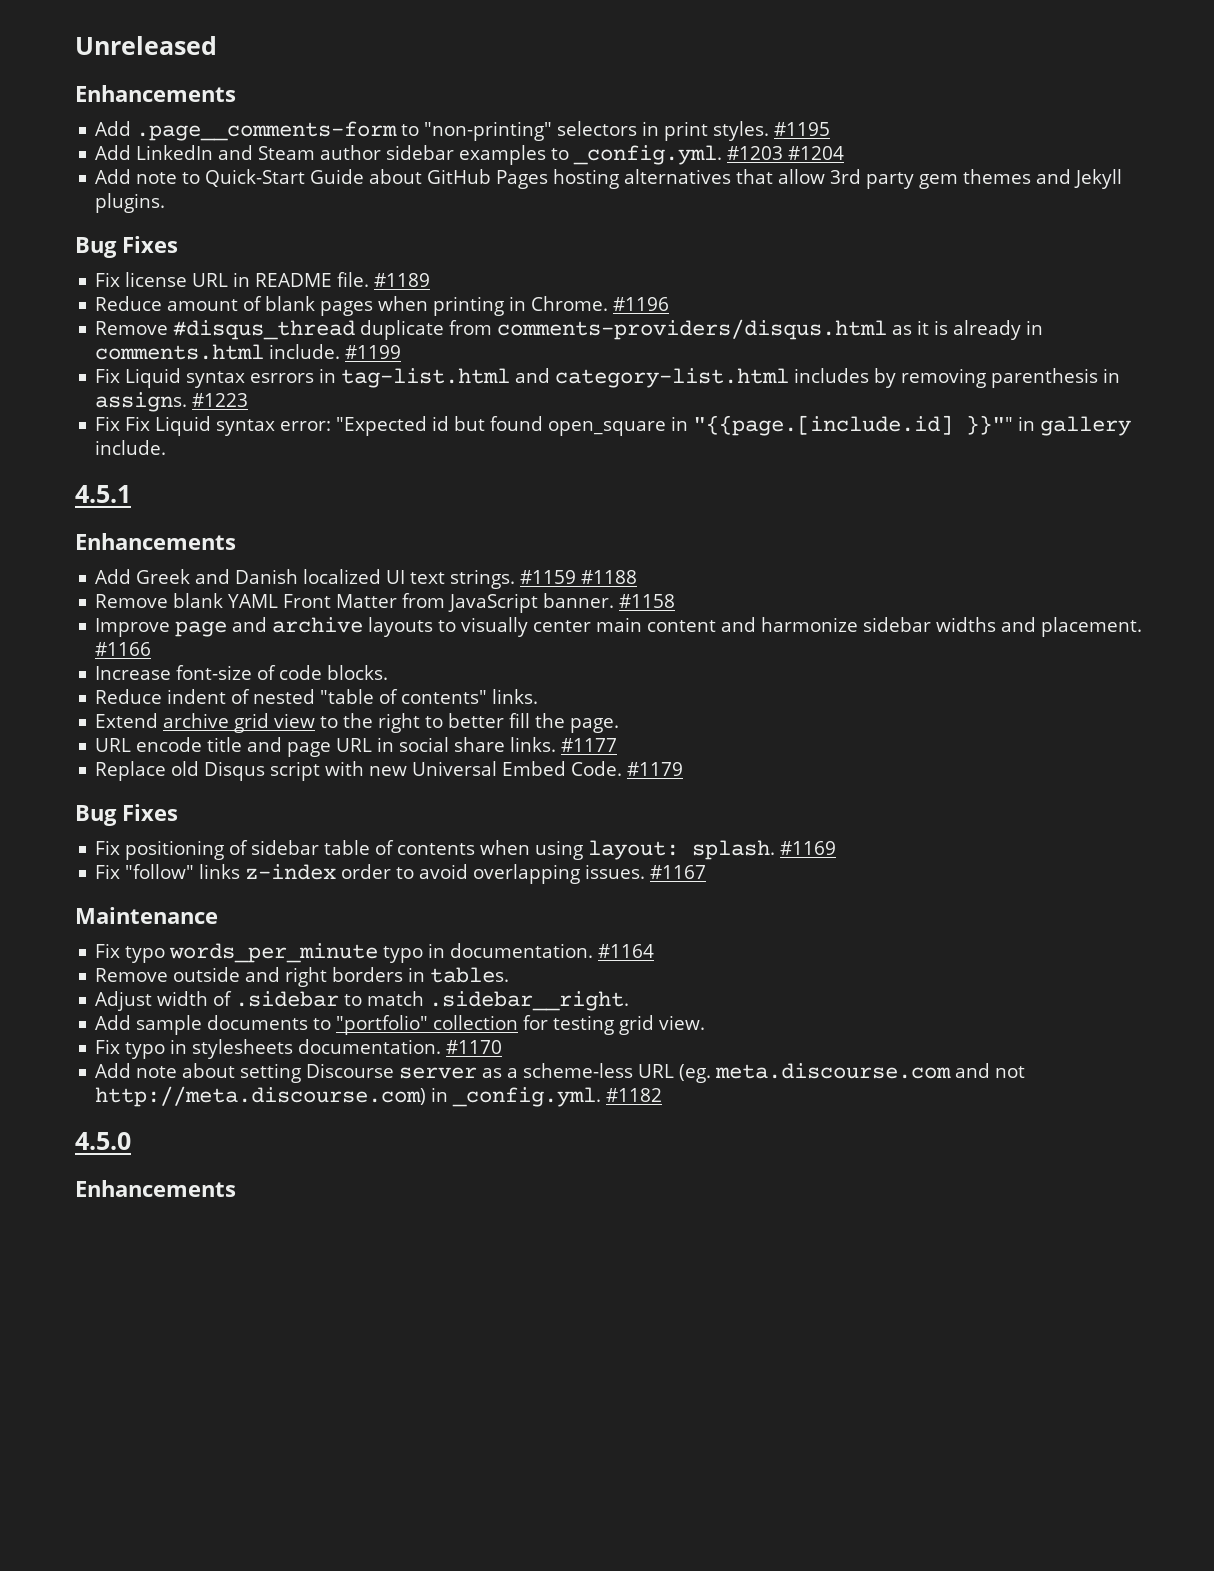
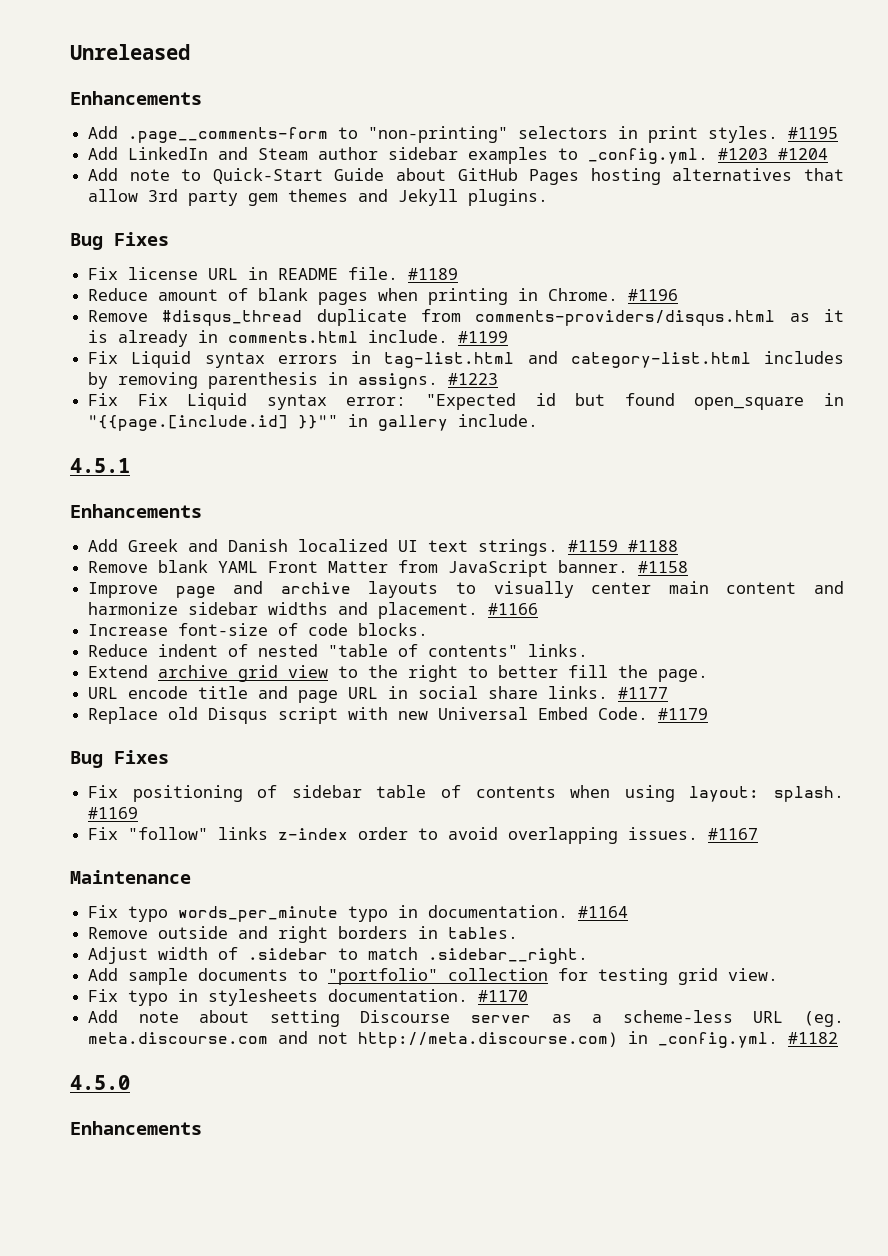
- Fix Liquid syntax esrrors in tag-list.html and category-list.html includes by removing parenthesis in assigns.
+ Fix Liquid syntax errors in tag-list.html and category-list.html includes by removing parenthesis in assigns.

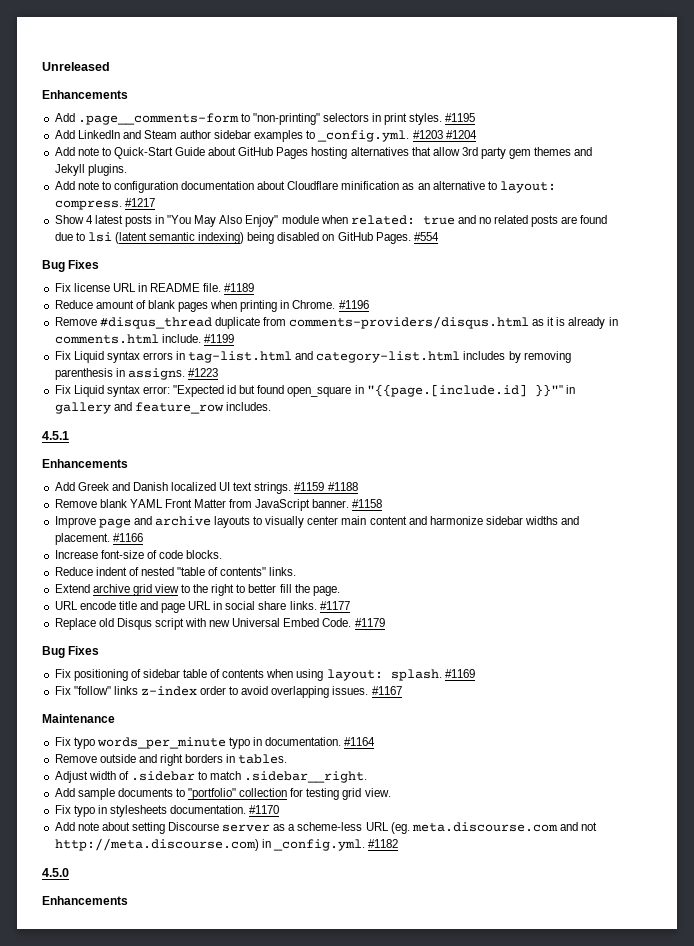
+ Add note to configuration documentation about Cloudflare minification as an alternative to layout: compress. #1217
+ Show 4 latest posts in "You May Also Enjoy" module when related: true and no related posts are found due to lsi (latent semantic indexing) being disabled on GitHub Pages. #554
- Fix Fix Liquid syntax error: "Expected id but found open_square in "{{page.[include.id] }}"" in gallery include.
+ Fix Liquid syntax error: "Expected id but found open_square in "{{page.[include.id] }}"" in gallery and feature_row includes.

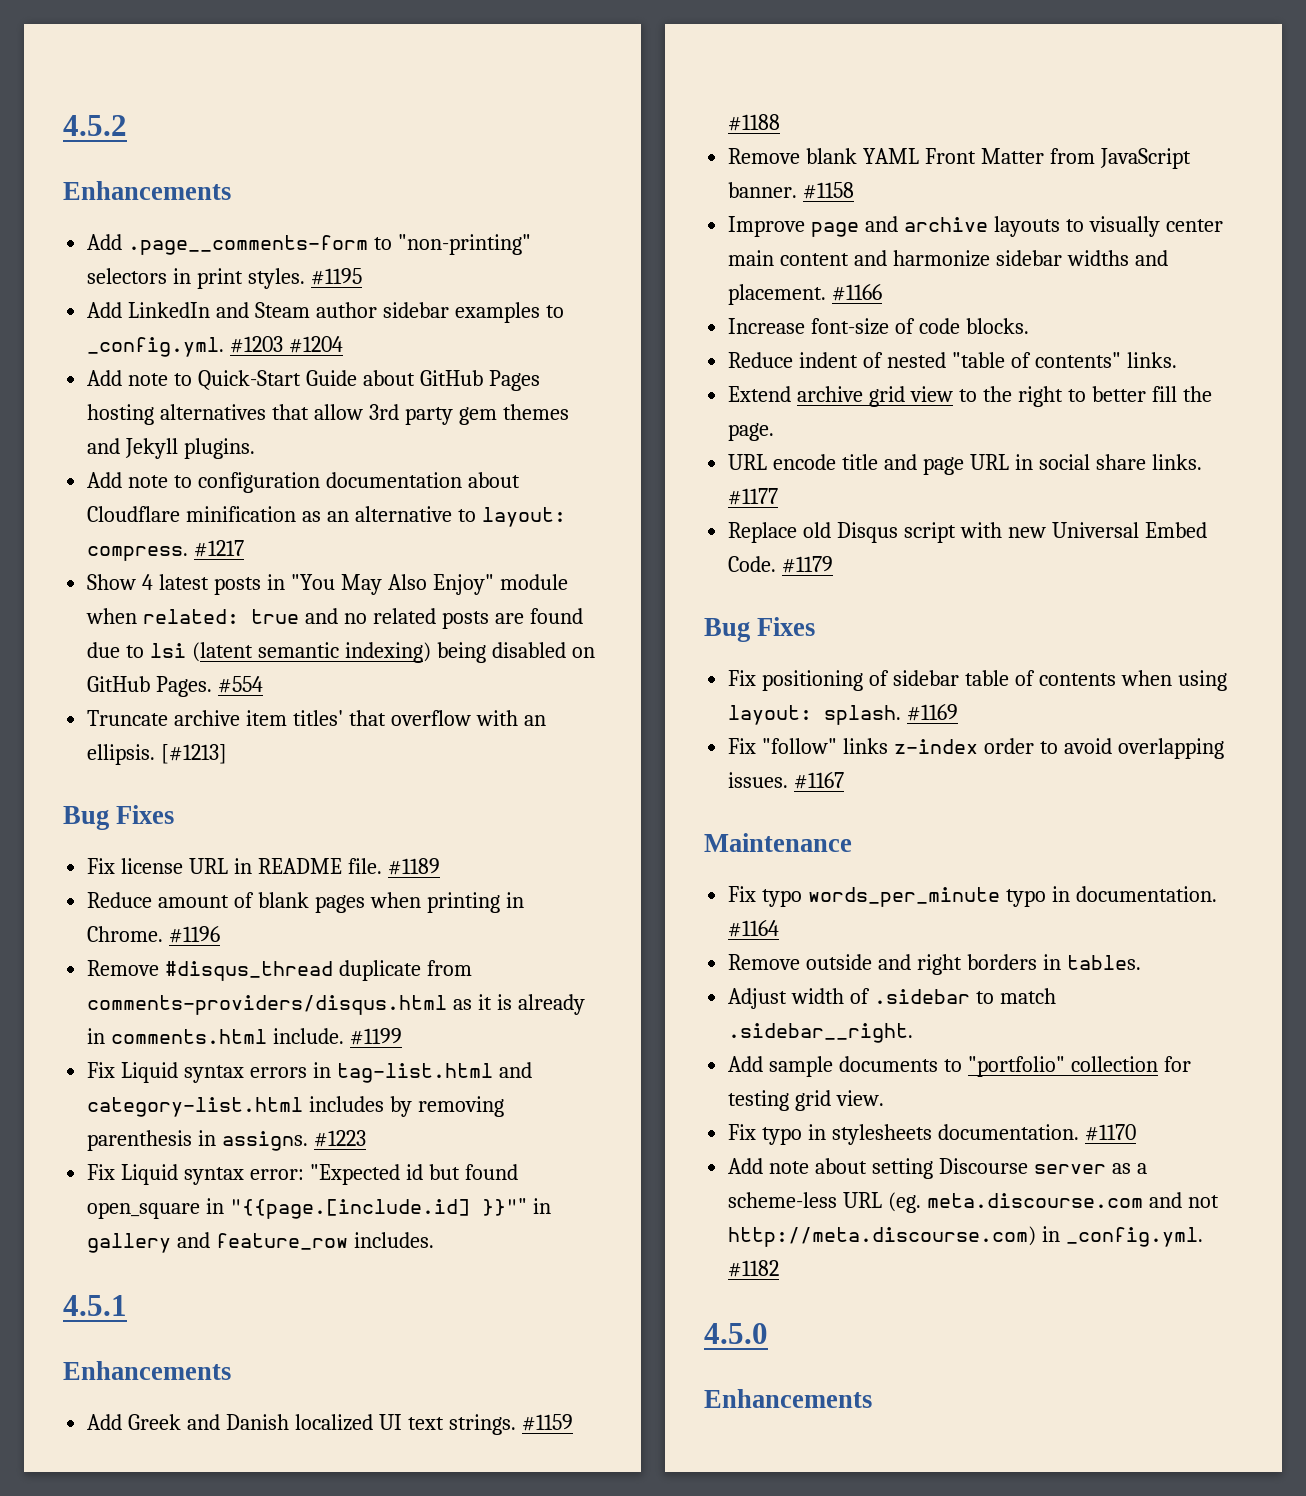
- Unreleased
+ 4.5.2
+ Truncate archive item titles' that overflow with an ellipsis. [#1213]

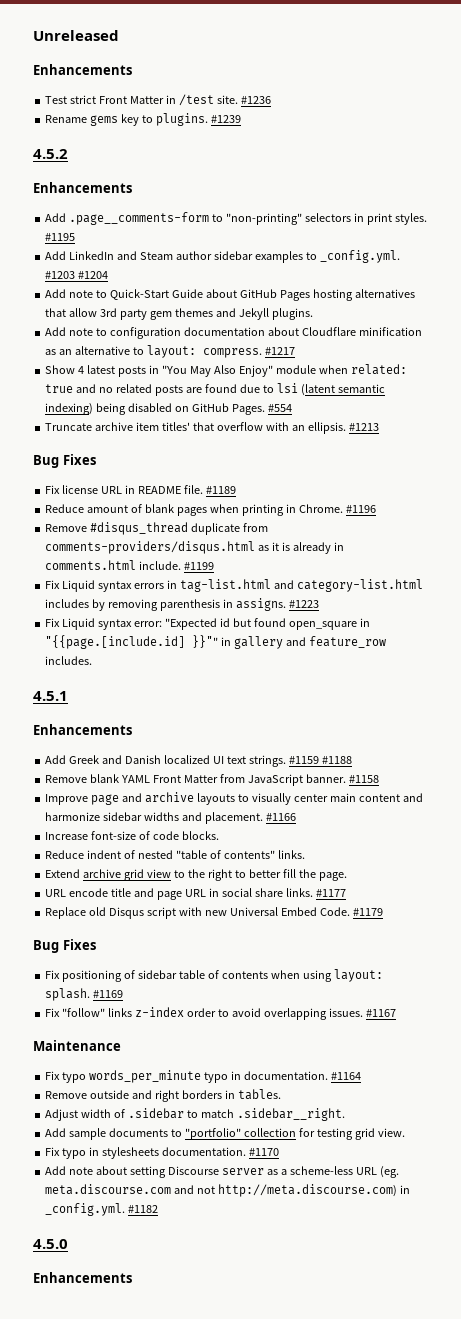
+ Unreleased
+ Enhancements
+ Test strict Front Matter in /test site. #1236
+ Rename gems key to plugins. #1239
- [#1213]
+ #1213

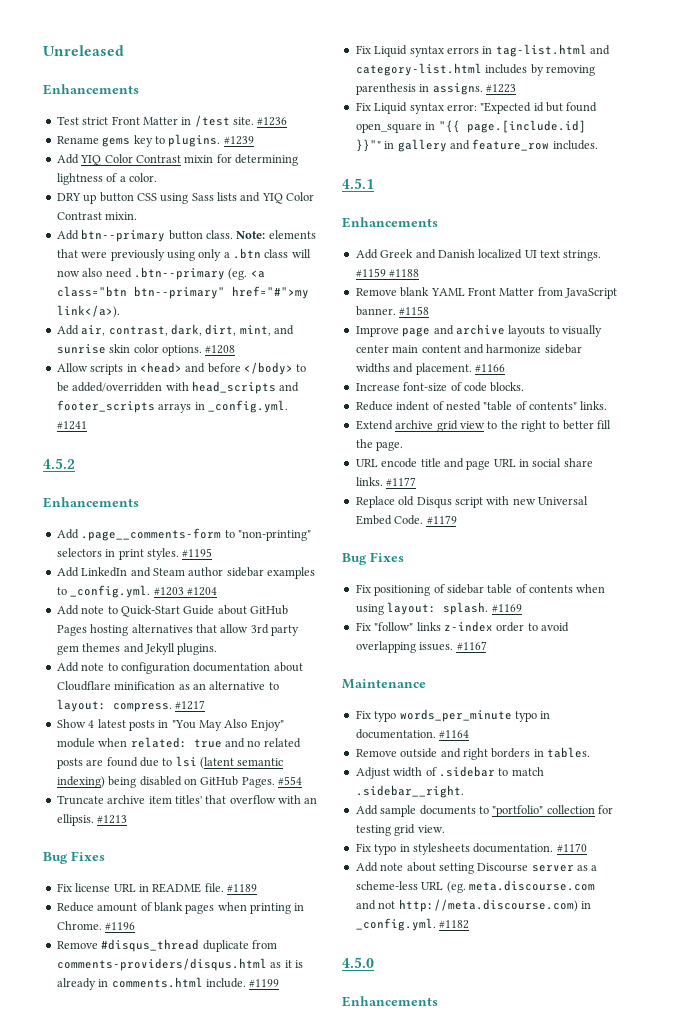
+ Add YIQ Color Contrast mixin for determining lightness of a color.
+ DRY up button CSS using Sass lists and YIQ Color Contrast mixin.
+ Add btn--primary button class. Note: elements that were previously using only a .btn class will now also need .btn--primary (eg. <a class="btn btn--primary" href="#">my link</a>).
+ Add air, contrast, dark, dirt, mint, and sunrise skin color options. #1208
+ Allow scripts in <head> and before </body> to be added/overridden with head_scripts and footer_scripts arrays in _config.yml. #1241
- Fix Liquid syntax error: "Expected id but found open_square in "{{page.[include.id] }}"" in gallery and feature_row includes.
+ Fix Liquid syntax error: "Expected id but found open_square in "{{ page.[include.id] }}"" in gallery and feature_row includes.

